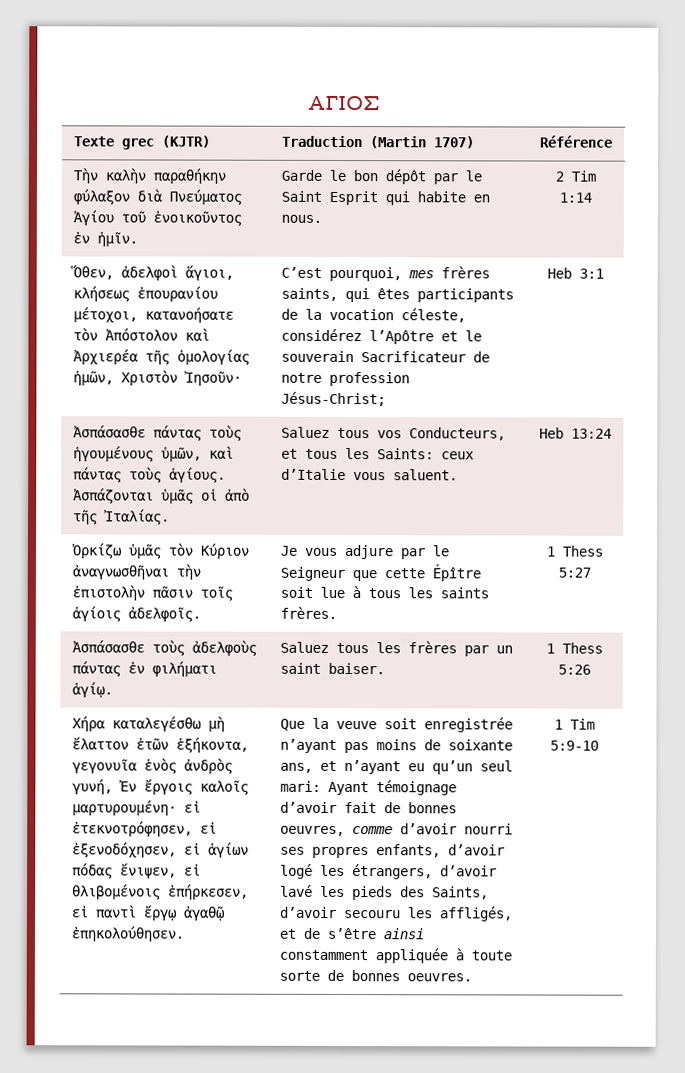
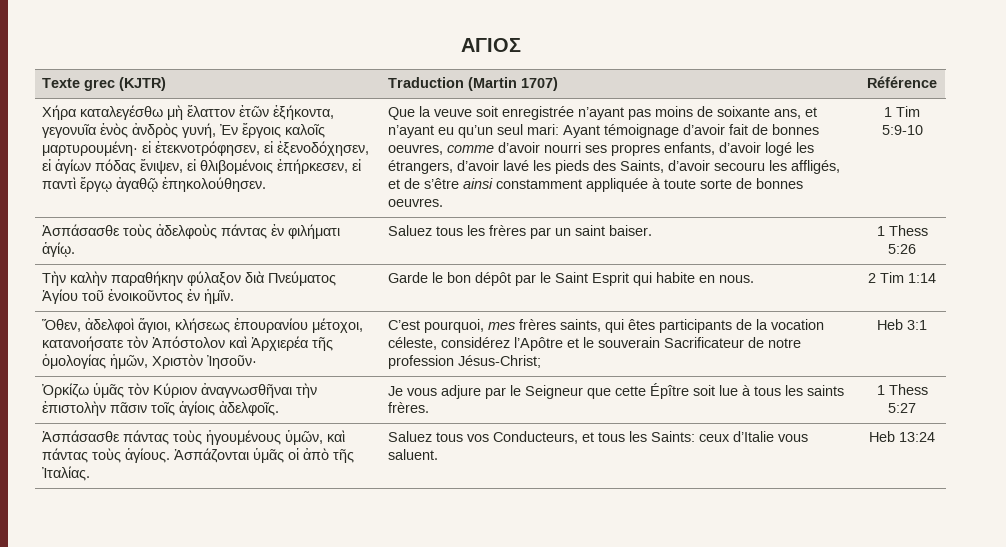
- Τὴν καλὴν παραθήκην φύλαξον διὰ Πνεύματος Ἁγίου τοῦ ἐνοικοῦντος ἐν ἡμῖν. | Garde le bon dépôt par le Saint Esprit qui habite en nous. | 2 Tim 1:14
- Ὅθεν, ἀδελφοὶ ἅγιοι, κλήσεως ἐπουρανίου μέτοχοι, κατανοήσατε τὸν Ἀπόστολον καὶ Ἀρχιερέα τῆς ὁμολογίας ἡμῶν, Χριστὸν Ἰησοῦν· | C’est pourquoi, mes frères saints, qui êtes participants de la vocation céleste, considérez l’Apôtre et le souverain Sacrificateur de notre profession Jésus-Christ; | Heb 3:1
- Ἀσπάσασθε πάντας τοὺς ἡγουμένους ὑμῶν, καὶ πάντας τοὺς ἁγίους. Ἀσπάζονται ὑμᾶς οἱ ἀπὸ τῆς Ἰταλίας. | Saluez tous vos Conducteurs, et tous les Saints: ceux d’Italie vous saluent. | Heb 13:24
- Ὀρκίζω ὑμᾶς τὸν Κύριον ἀναγνωσθῆναι τὴν ἐπιστολὴν πᾶσιν τοῖς ἁγίοις ἀδελφοῖς. | Je vous adjure par le Seigneur que cette Épître soit lue à tous les saints frères. | 1 Thess 5:27
- Ἀσπάσασθε τοὺς ἀδελφοὺς πάντας ἐν φιλήματι ἁγίῳ. | Saluez tous les frères par un saint baiser. | 1 Thess 5:26
+ Ἀσπάσασθε τοὺς ἀδελφοὺς πάντας ἐν φιλήματι ἁγίῳ. | Saluez tous les frères par un saint baiser. | 1 Thess 5:26
+ Τὴν καλὴν παραθήκην φύλαξον διὰ Πνεύματος Ἁγίου τοῦ ἐνοικοῦντος ἐν ἡμῖν. | Garde le bon dépôt par le Saint Esprit qui habite en nous. | 2 Tim 1:14
+ Ὅθεν, ἀδελφοὶ ἅγιοι, κλήσεως ἐπουρανίου μέτοχοι, κατανοήσατε τὸν Ἀπόστολον καὶ Ἀρχιερέα τῆς ὁμολογίας ἡμῶν, Χριστὸν Ἰησοῦν· | C’est pourquoi, mes frères saints, qui êtes participants de la vocation céleste, considérez l’Apôtre et le souverain Sacrificateur de notre profession Jésus-Christ; | Heb 3:1
+ Ὀρκίζω ὑμᾶς τὸν Κύριον ἀναγνωσθῆναι τὴν ἐπιστολὴν πᾶσιν τοῖς ἁγίοις ἀδελφοῖς. | Je vous adjure par le Seigneur que cette Épître soit lue à tous les saints frères. | 1 Thess 5:27
+ Ἀσπάσασθε πάντας τοὺς ἡγουμένους ὑμῶν, καὶ πάντας τοὺς ἁγίους. Ἀσπάζονται ὑμᾶς οἱ ἀπὸ τῆς Ἰταλίας. | Saluez tous vos Conducteurs, et tous les Saints: ceux d’Italie vous saluent. | Heb 13:24

